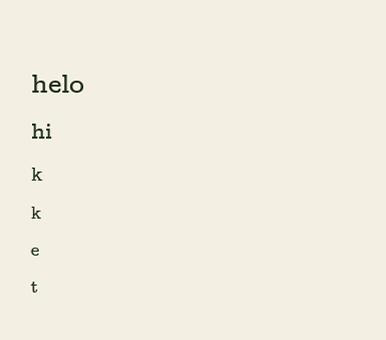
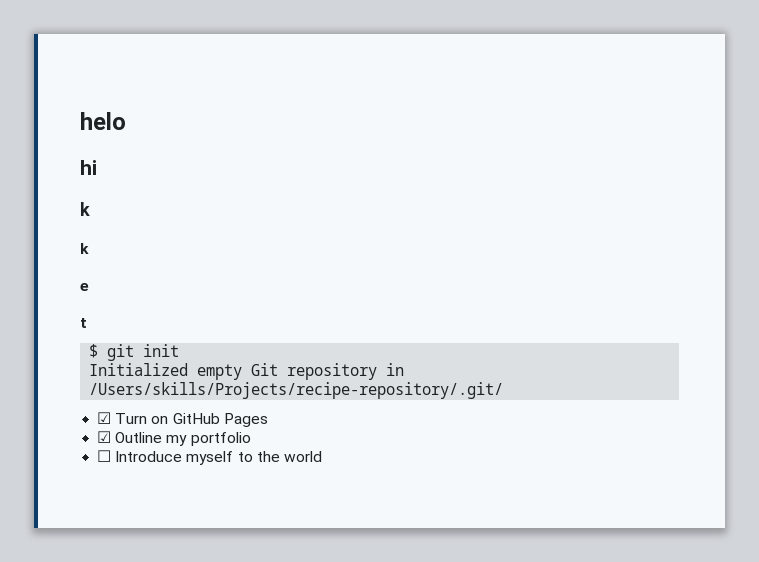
+ $ git init
+ Initialized empty Git repository in /Users/skills/Projects/recipe-repository/.git/
+ ☑ Turn on GitHub Pages
+ ☑ Outline my portfolio
+ ☐ Introduce myself to the world

